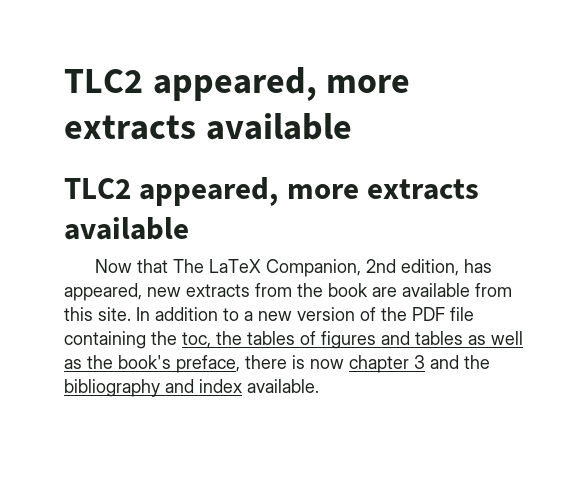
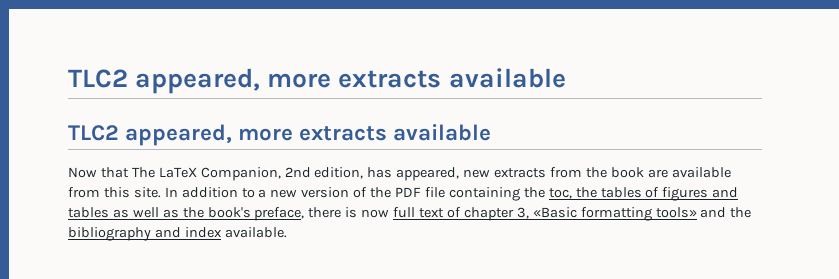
- In addition to a new version of the PDF file containing the toc, the tables of figures and tables as well as the book's preface, there is now chapter 3 and the bibliography and index available.
+ In addition to a new version of the PDF file containing the toc, the tables of figures and tables as well as the book's preface, there is now full text of chapter 3, «Basic formatting tools» and the bibliography and index available.

